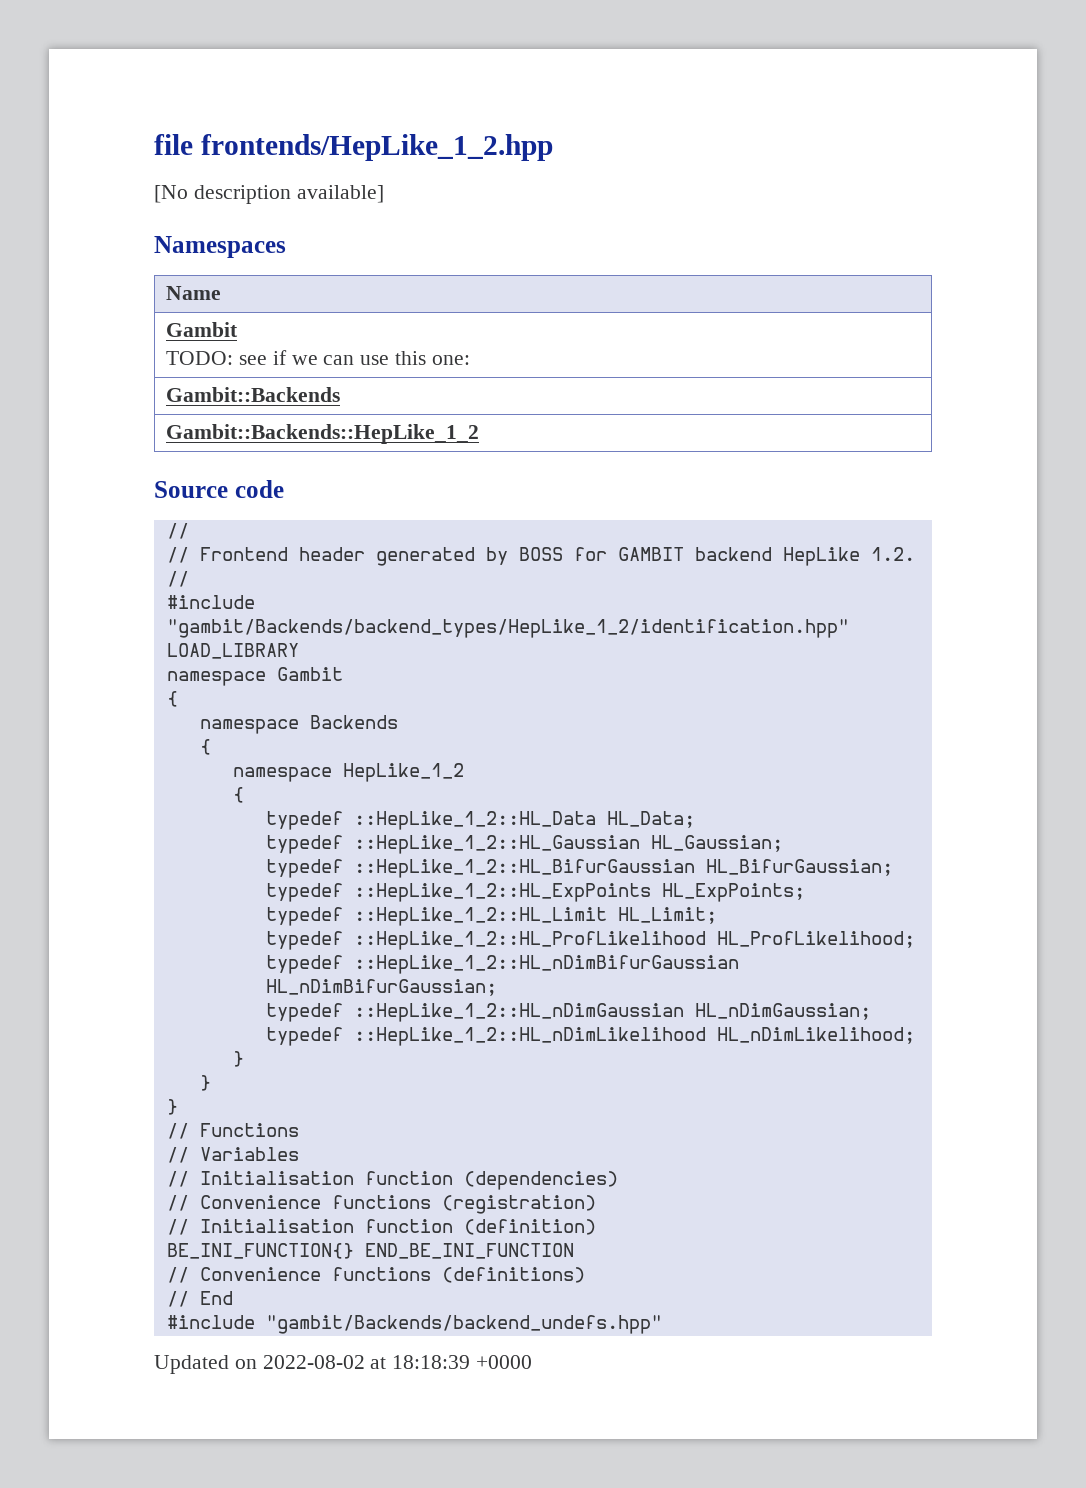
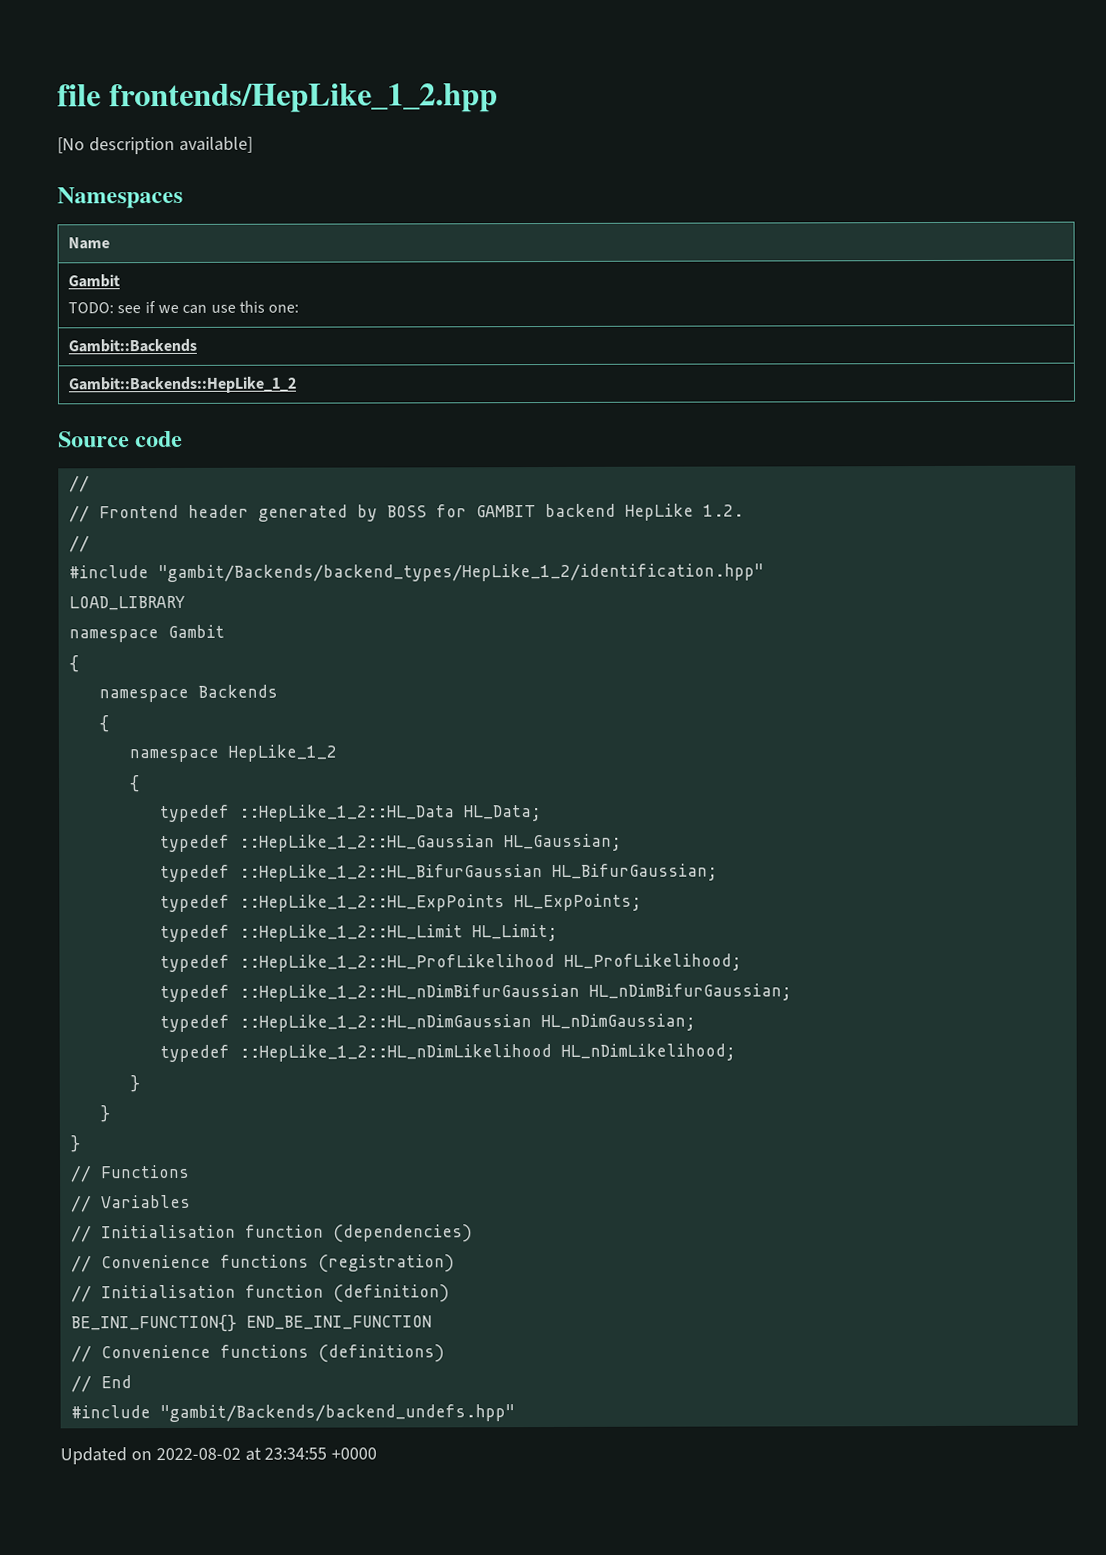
- Updated on 2022-08-02 at 18:18:39 +0000
+ Updated on 2022-08-02 at 23:34:55 +0000

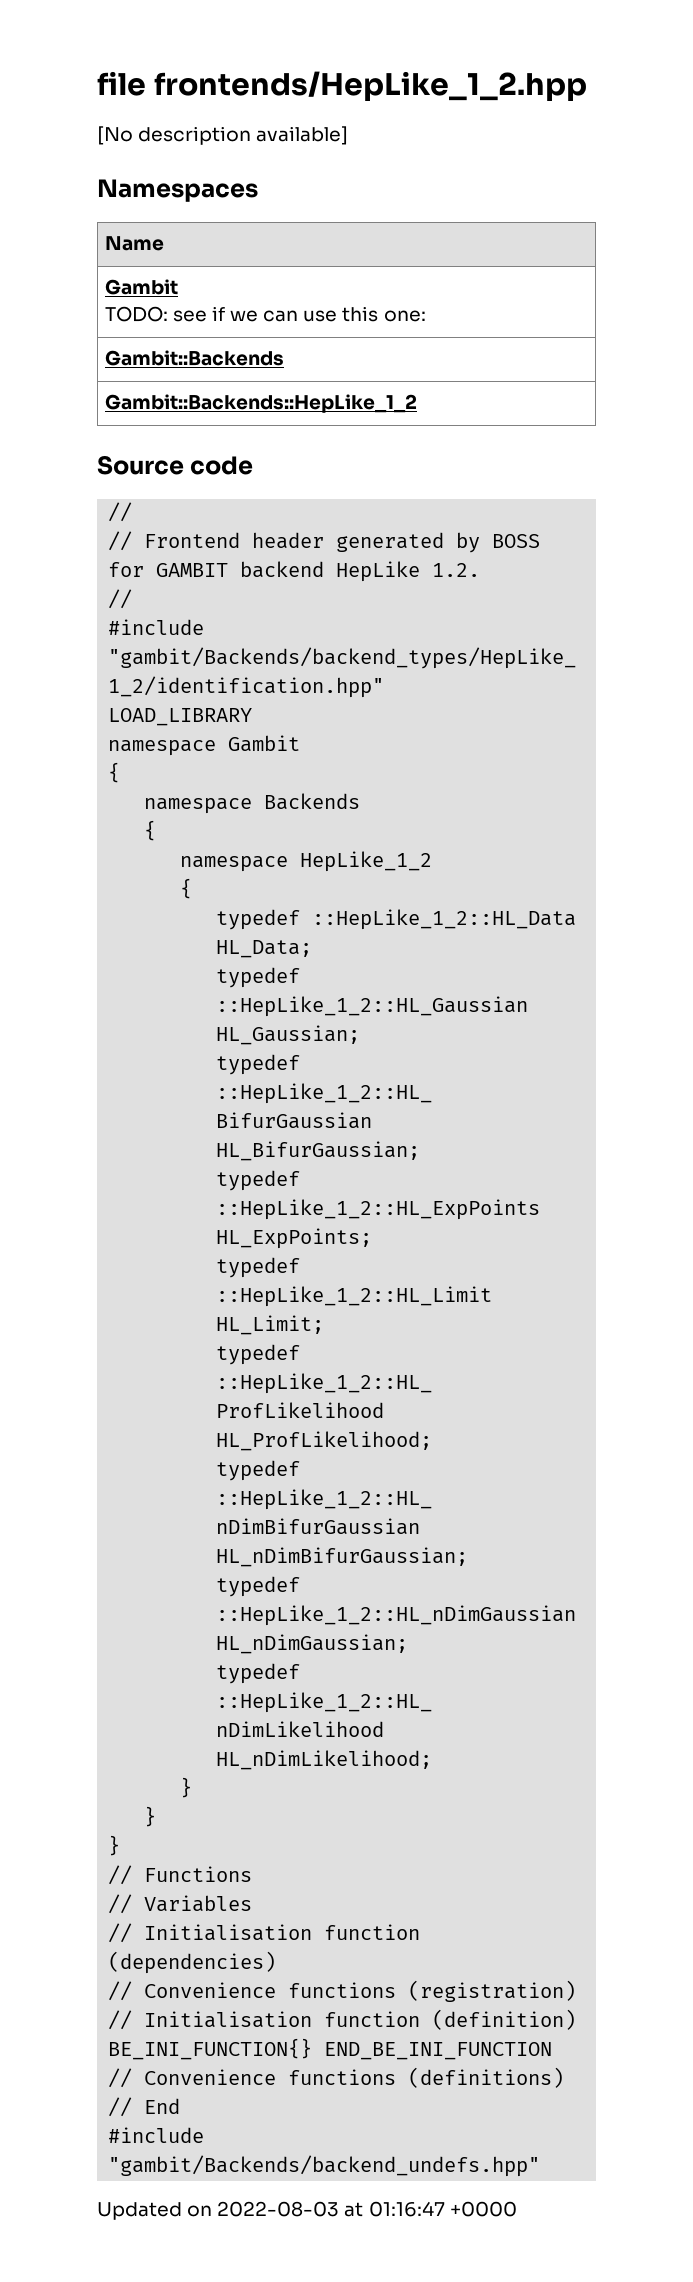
- Updated on 2022-08-02 at 23:34:55 +0000
+ Updated on 2022-08-03 at 01:16:47 +0000

